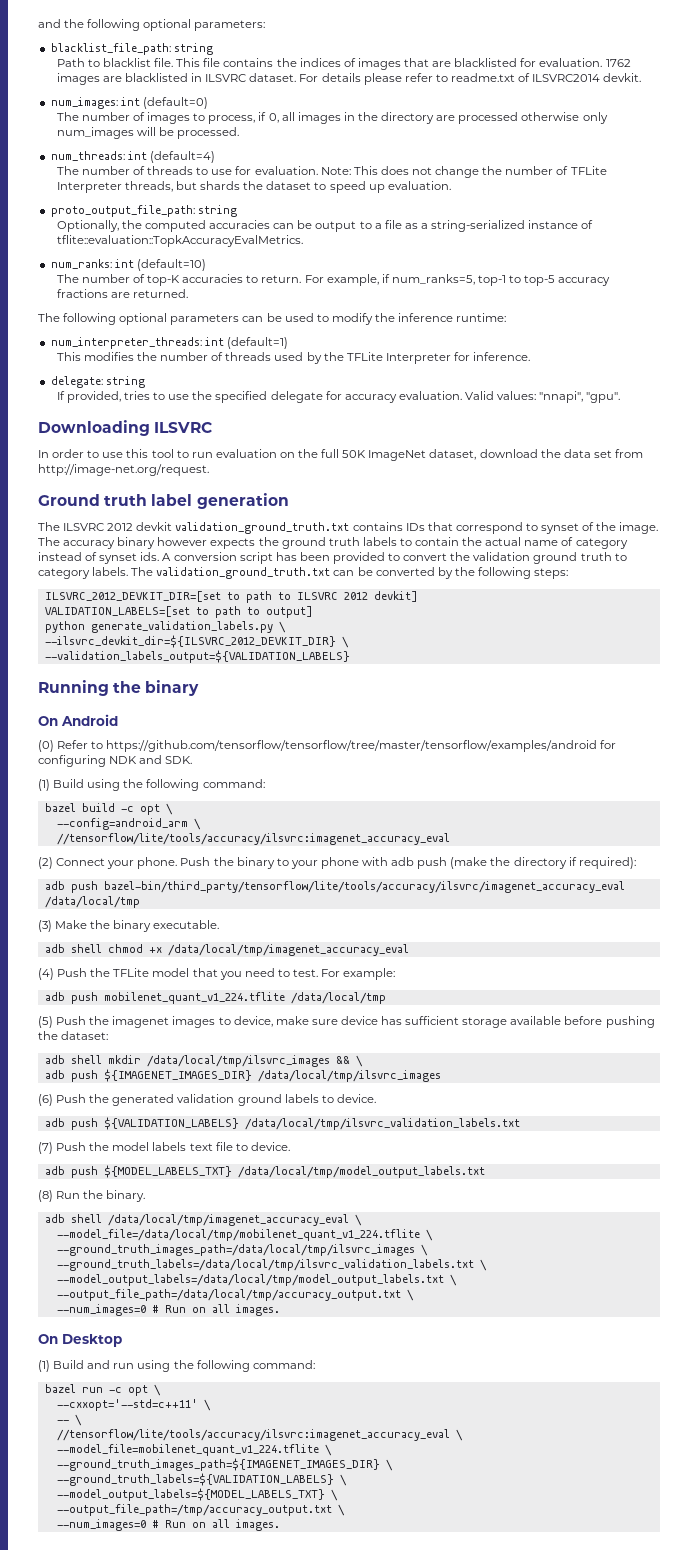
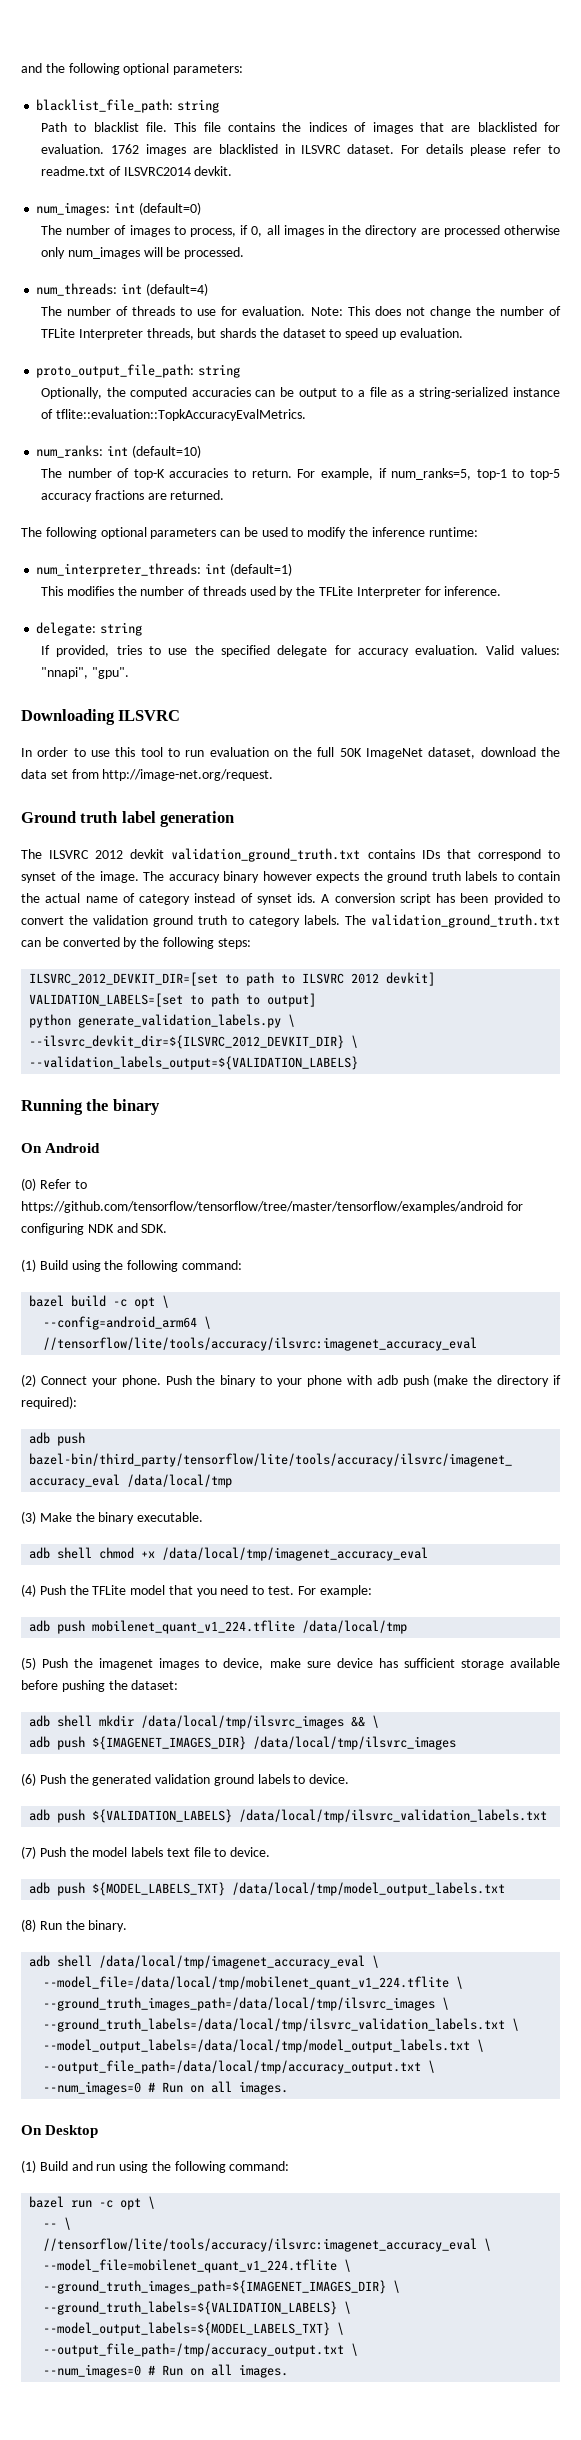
- --config=android_arm \
+ --config=android_arm64 \
- --cxxopt='--std=c++11' \

